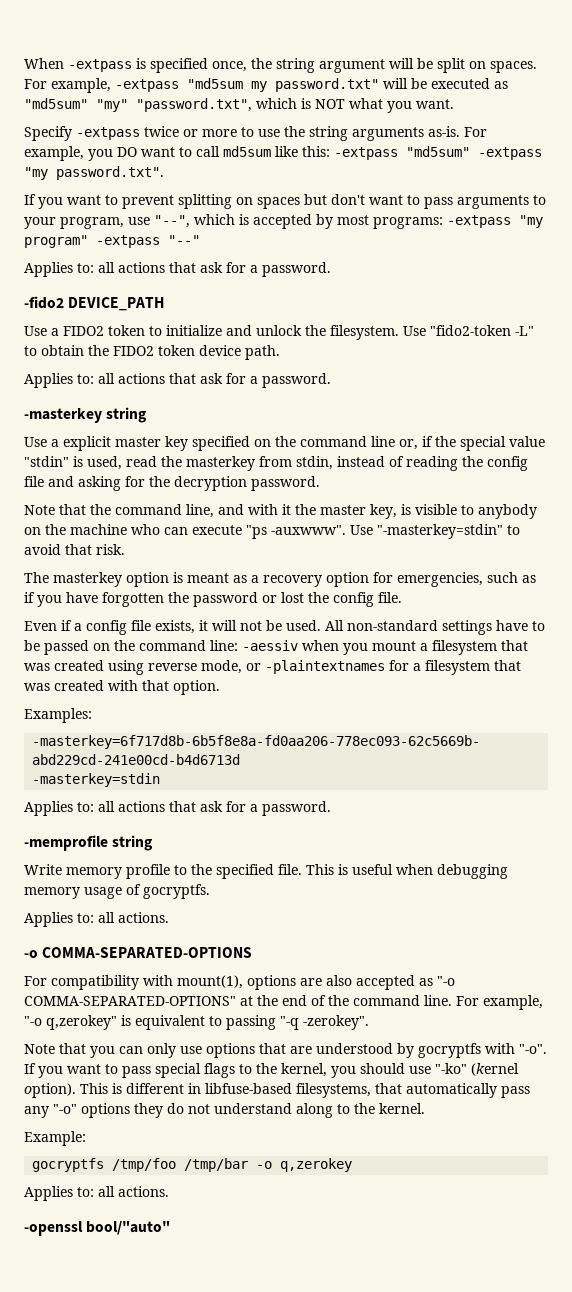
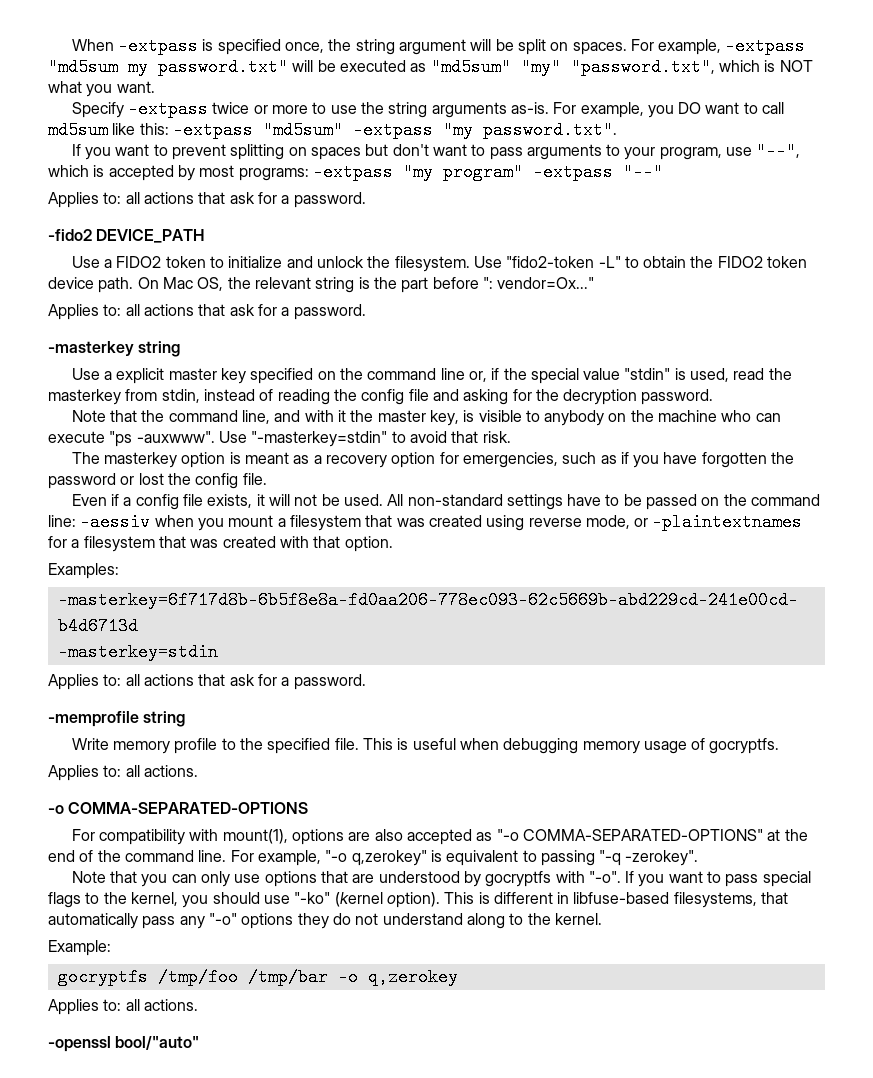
+ On Mac OS, the relevant string is the part before ": vendor=Ox..."

